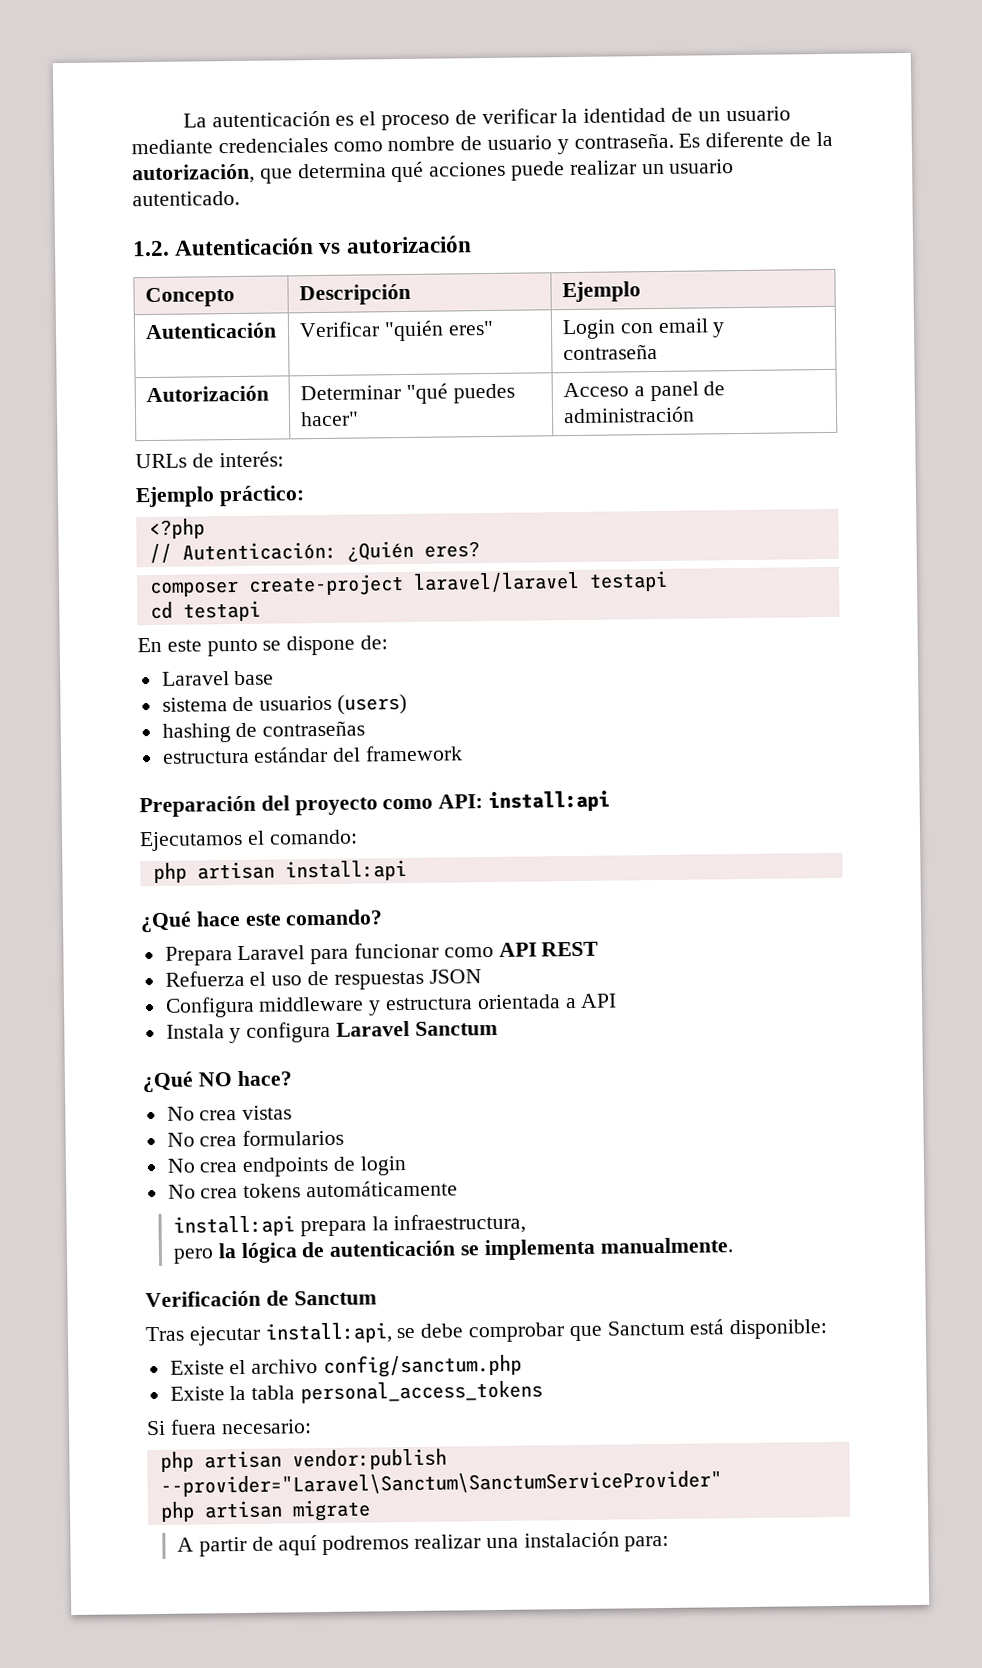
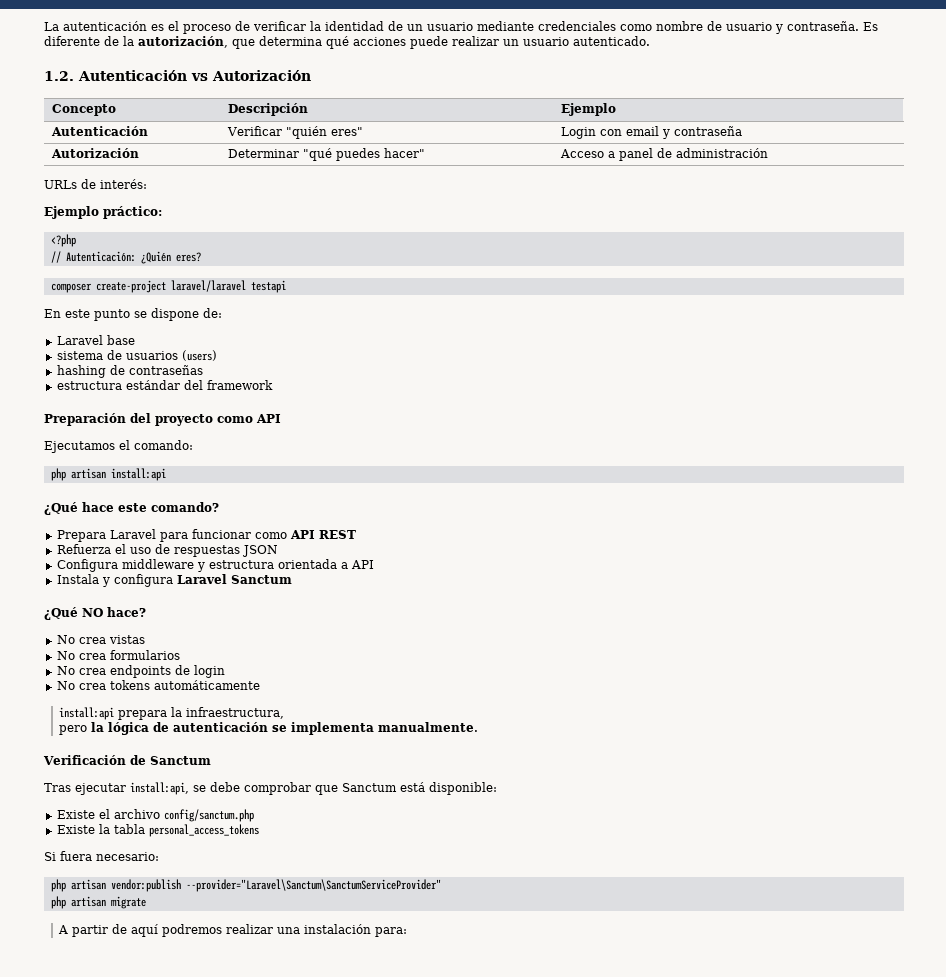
- 1.2. Autenticación vs autorización
+ 1.2. Autenticación vs Autorización
- cd testapi
- Preparación del proyecto como API: install:api
+ Preparación del proyecto como API

